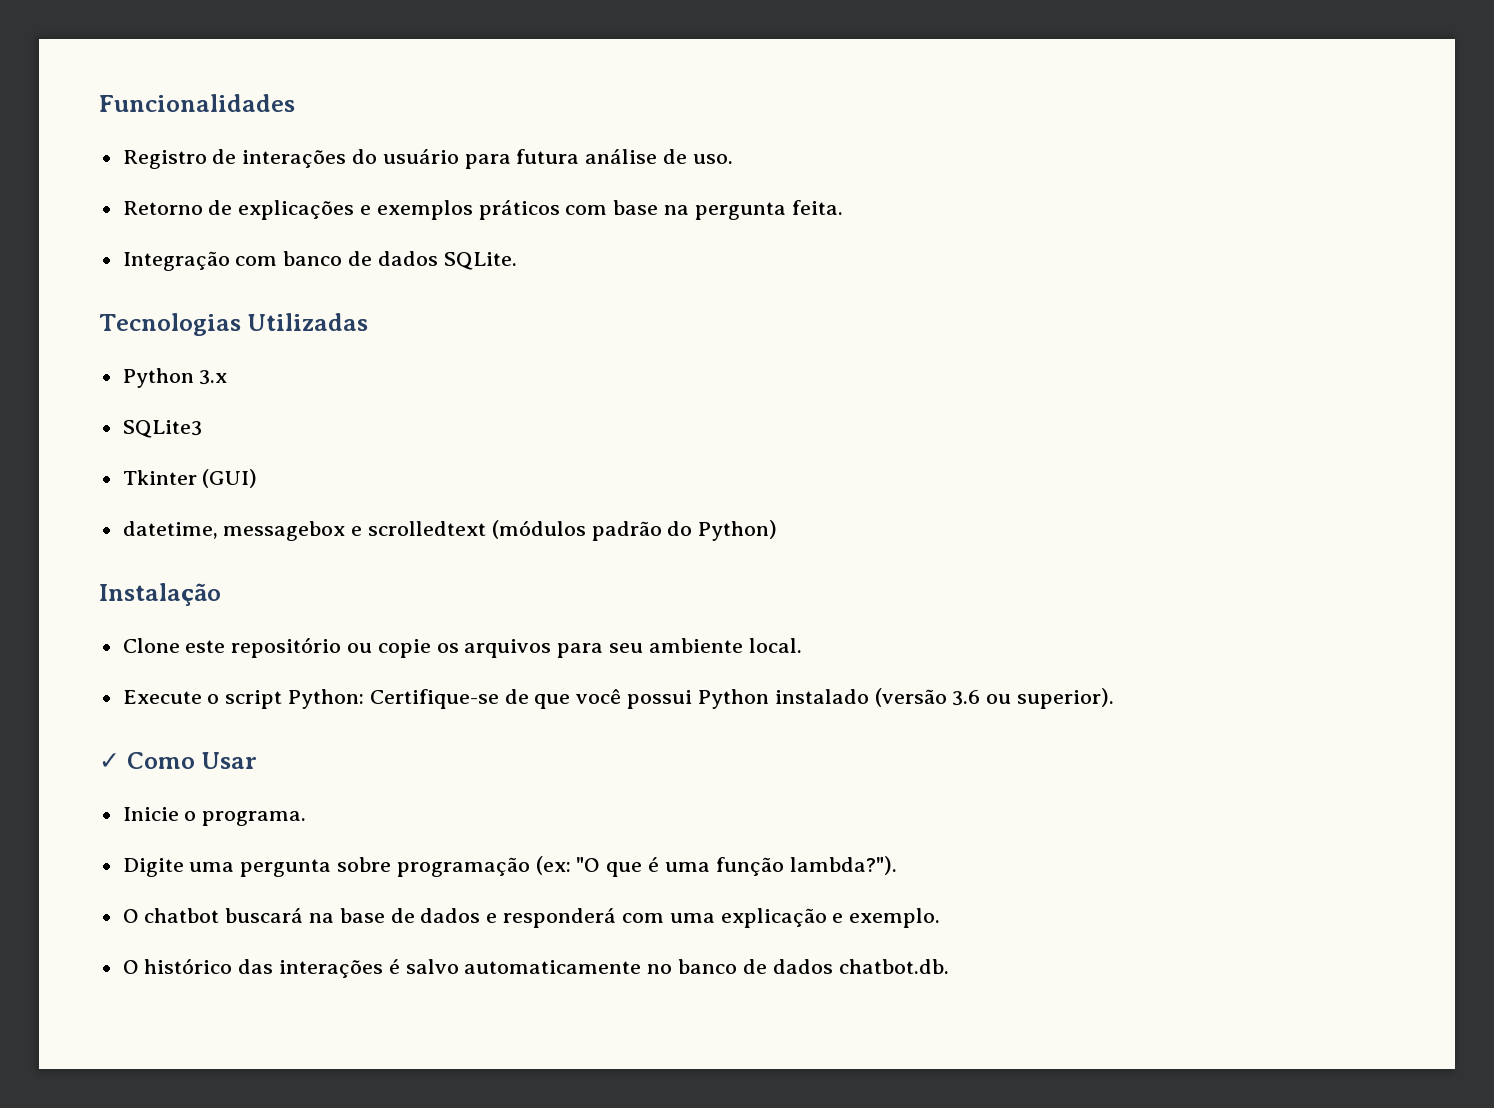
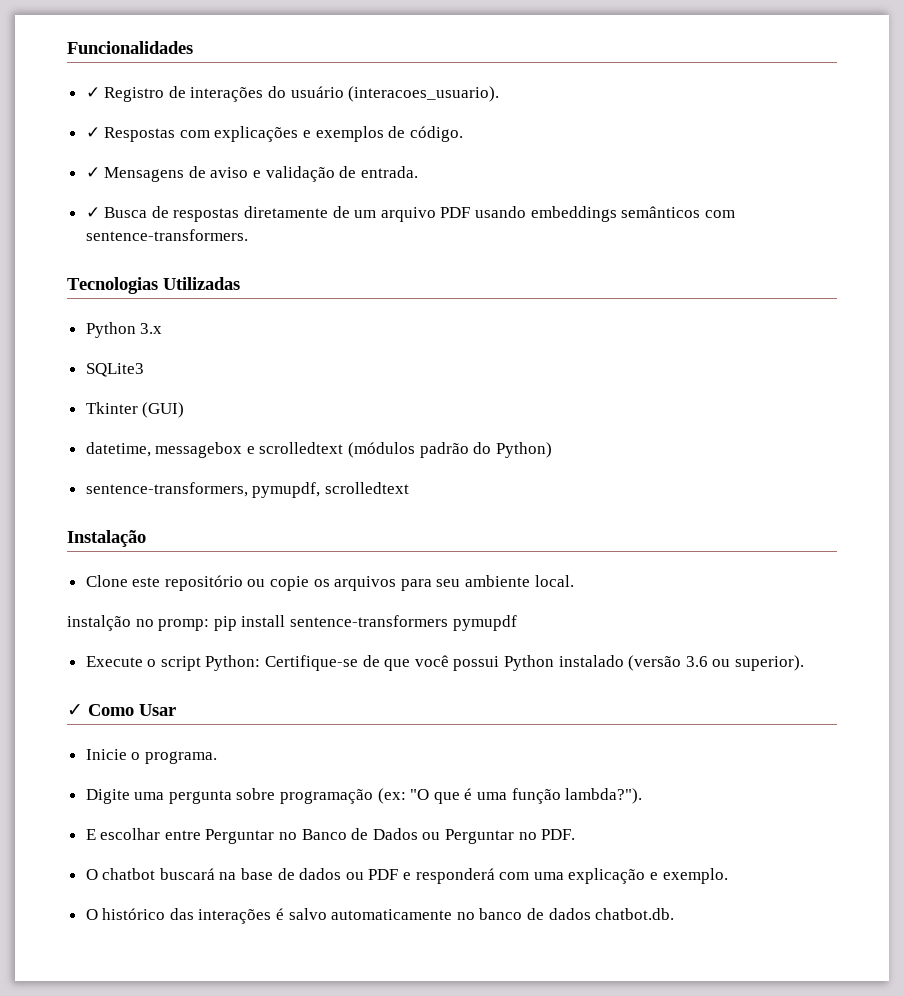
- Registro de interações do usuário para futura análise de uso.
- Retorno de explicações e exemplos práticos com base na pergunta feita.
- Integração com banco de dados SQLite.
+ ✓ Registro de interações do usuário (interacoes_usuario).
+ ✓ Respostas com explicações e exemplos de código.
+ ✓ Mensagens de aviso e validação de entrada.
+ ✓ Busca de respostas diretamente de um arquivo PDF usando embeddings semânticos com sentence-transformers.
+ sentence-transformers, pymupdf, scrolledtext
+ instalção no promp: pip install sentence-transformers pymupdf
+ E escolhar entre Perguntar no Banco de Dados ou Perguntar no PDF.
- O chatbot buscará na base de dados e responderá com uma explicação e exemplo.
+ O chatbot buscará na base de dados ou PDF e responderá com uma explicação e exemplo.

